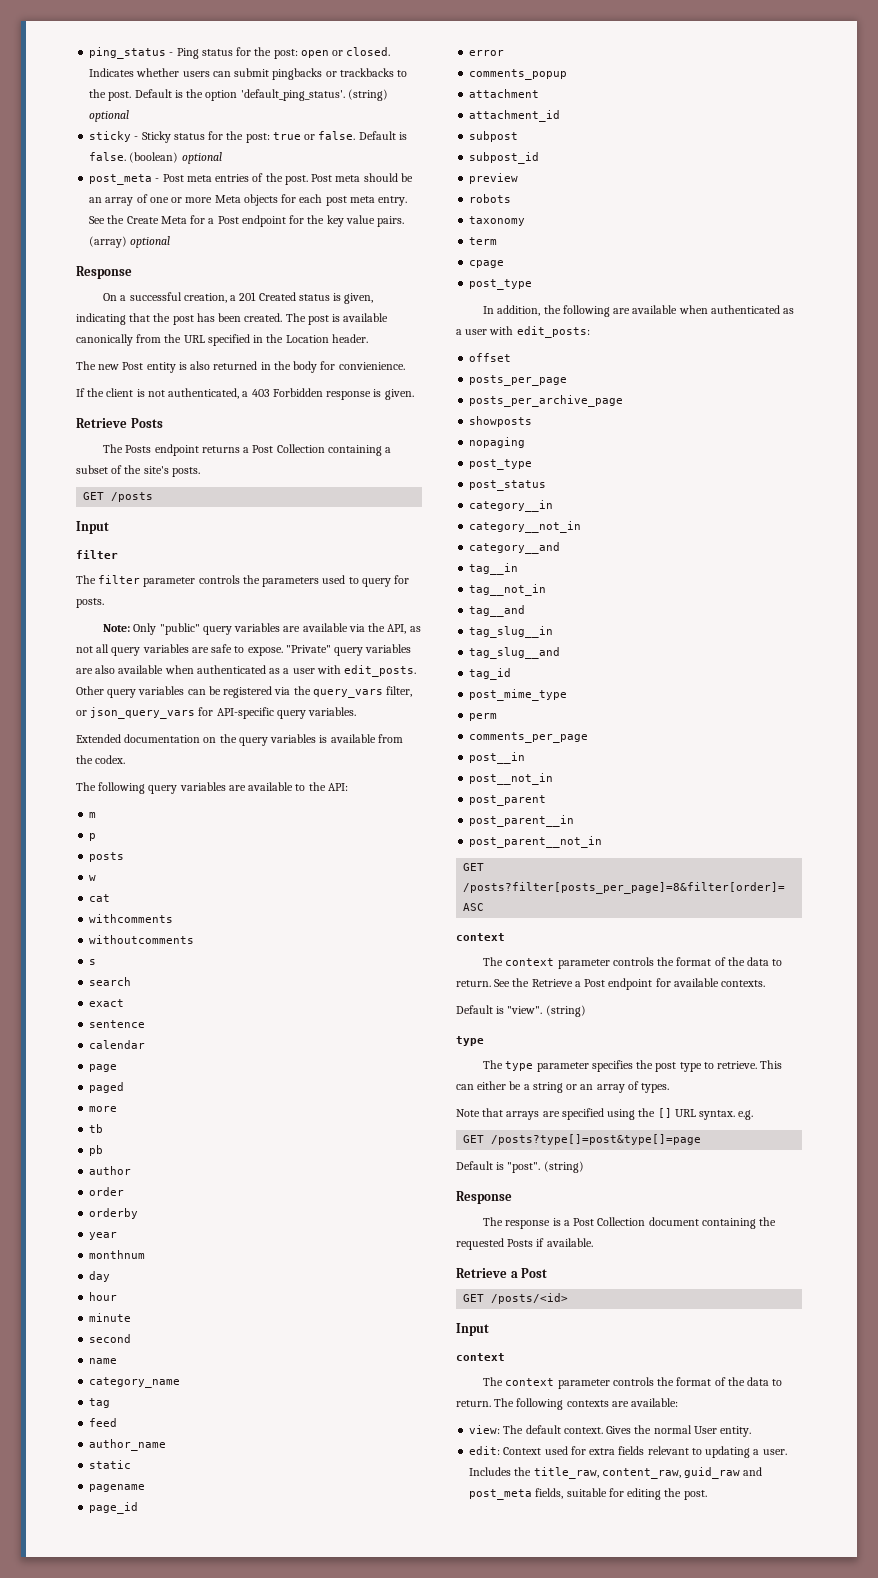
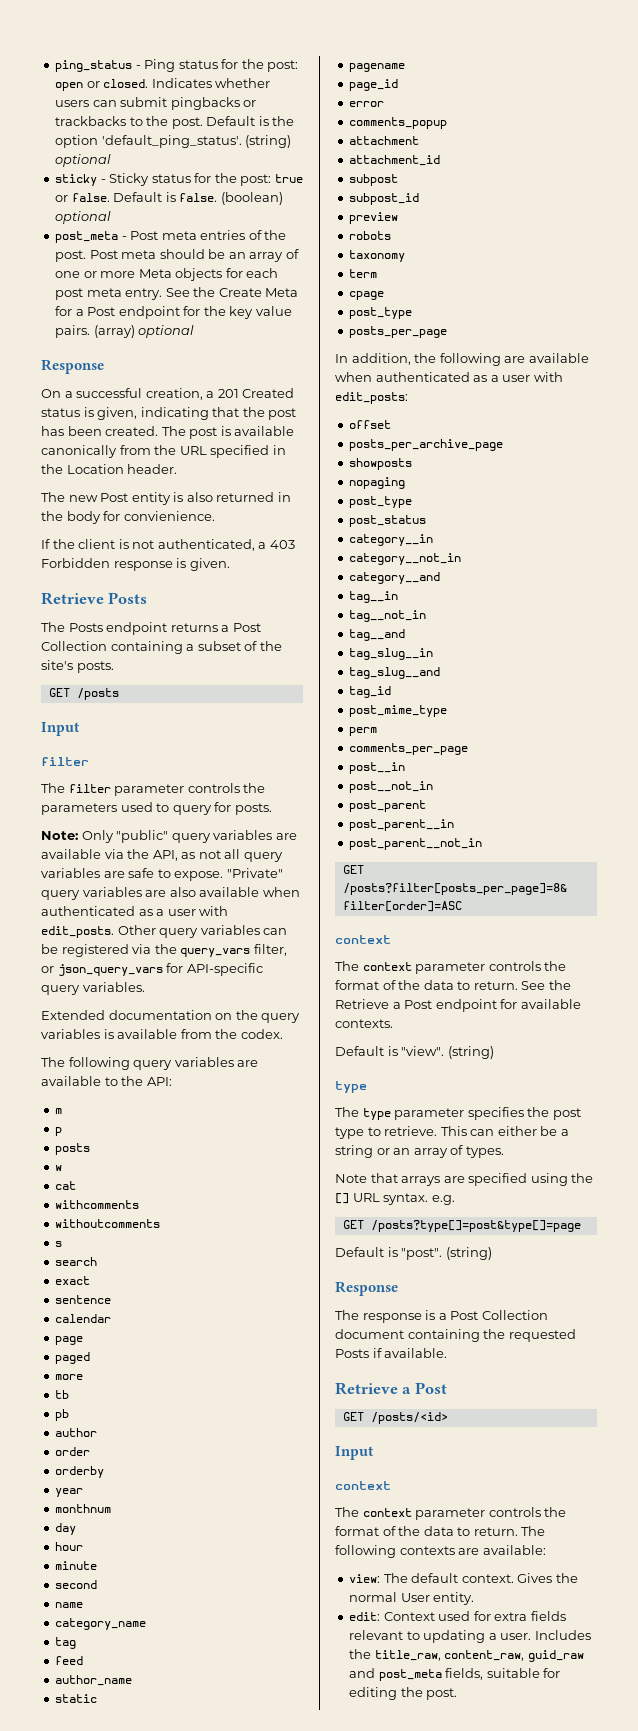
+ posts_per_page
- posts_per_page

